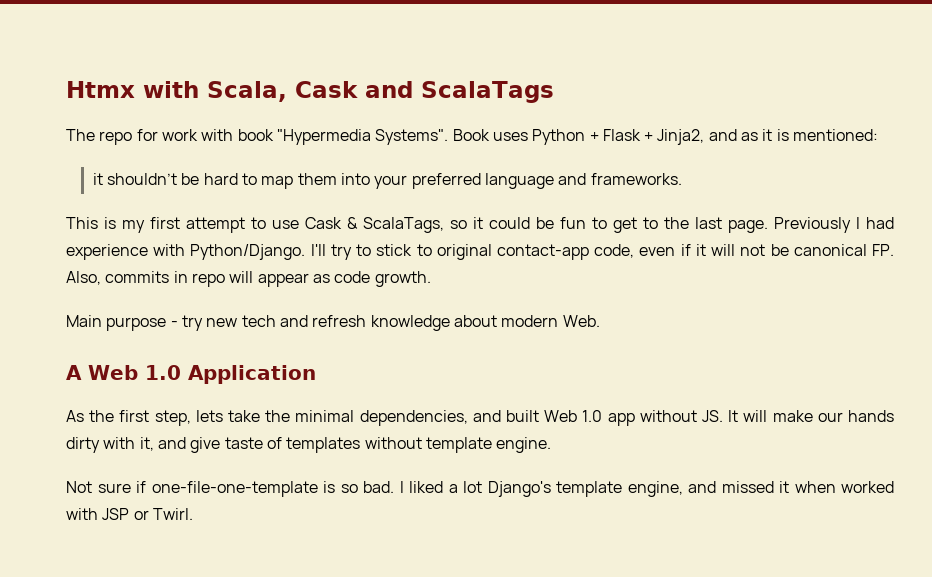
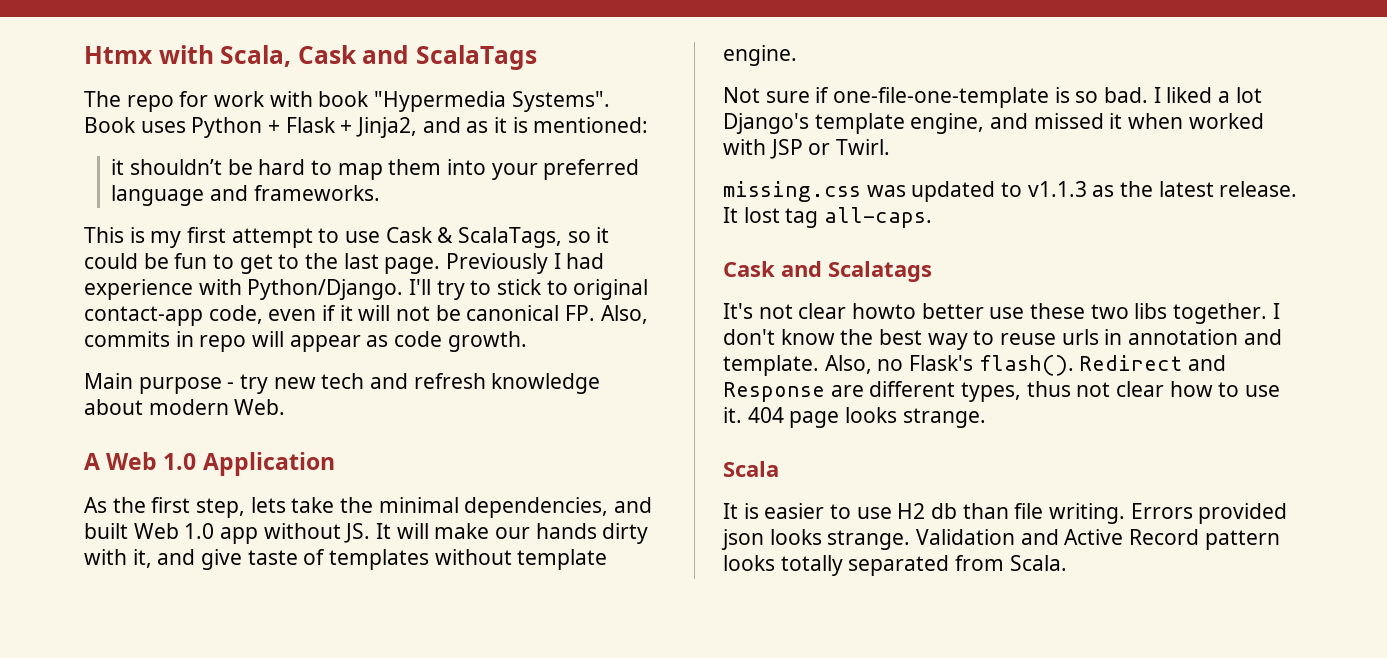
+ missing.css was updated to v1.1.3 as the latest release. It lost tag all-caps.
+ Cask and Scalatags
+ It's not clear howto better use these two libs together. I don't know the best way to reuse urls in annotation and template. Also, no Flask's flash(). Redirect and Response are different types, thus not clear how to use it. 404 page looks strange.
+ Scala
+ It is easier to use H2 db than file writing. Errors provided json looks strange. Validation and Active Record pattern looks totally separated from Scala.

